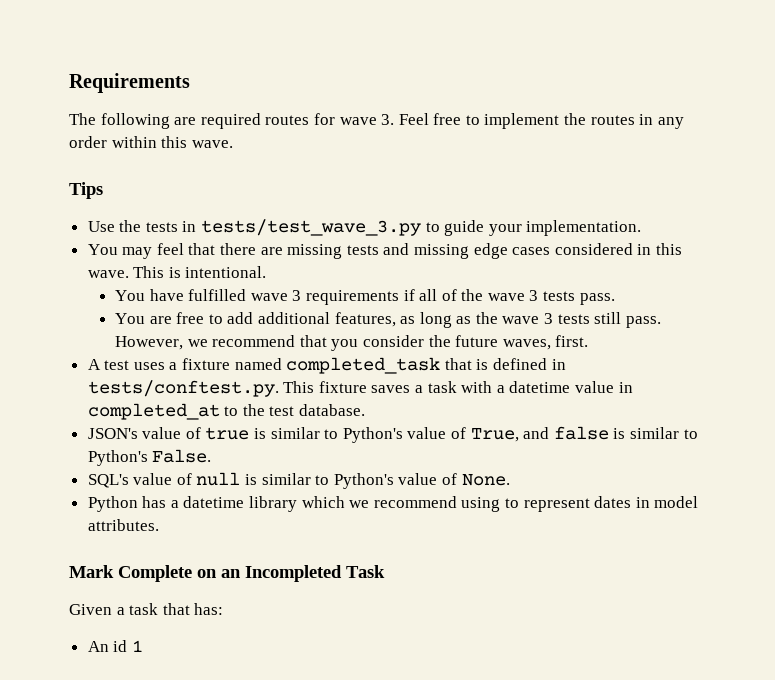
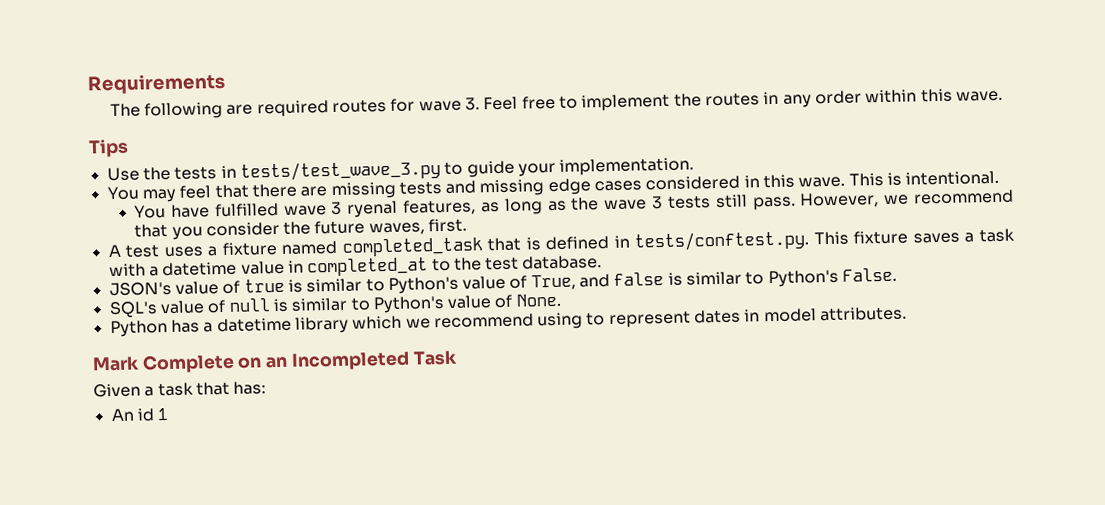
- You have fulfilled wave 3 requirements if all of the wave 3 tests pass.
- You are free to add additional features, as long as the wave 3 tests still pass.
+ You have fulfilled wave 3 ryenal features, as long as the wave 3 tests still pass.

